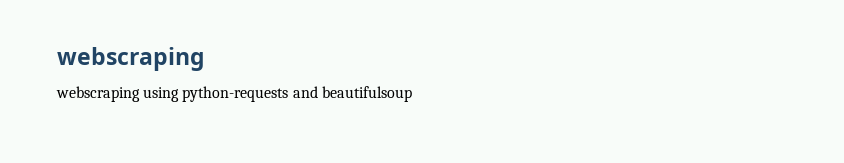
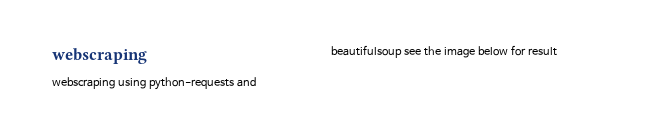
- webscraping using python-requests and beautifulsoup
+ webscraping using python-requests and beautifulsoup see the image below for result

